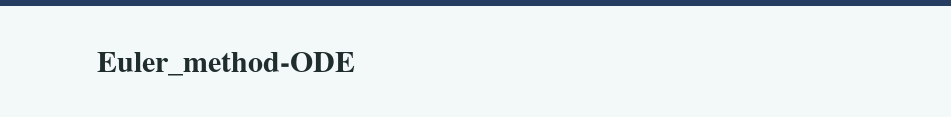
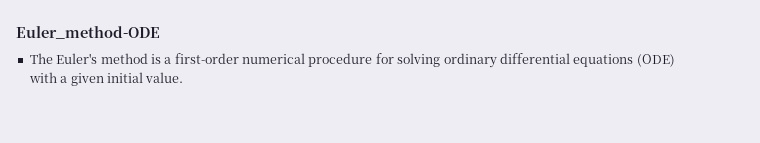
+ The Euler's method is a first-order numerical procedure for solving ordinary differential equations (ODE) with a given initial value.

